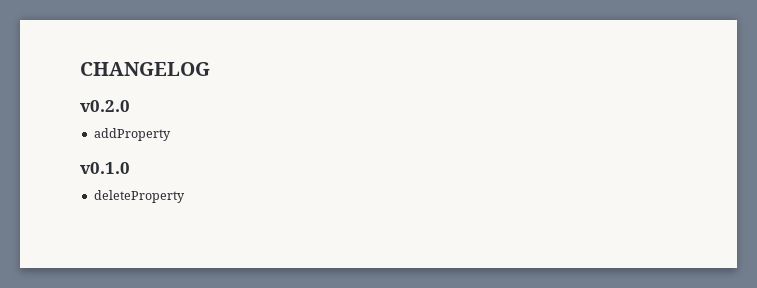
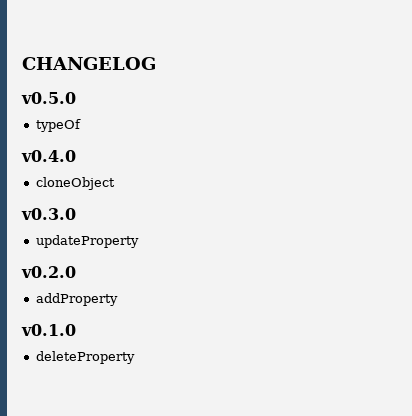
+ v0.5.0
+ typeOf
+ v0.4.0
+ cloneObject
+ v0.3.0
+ updateProperty

